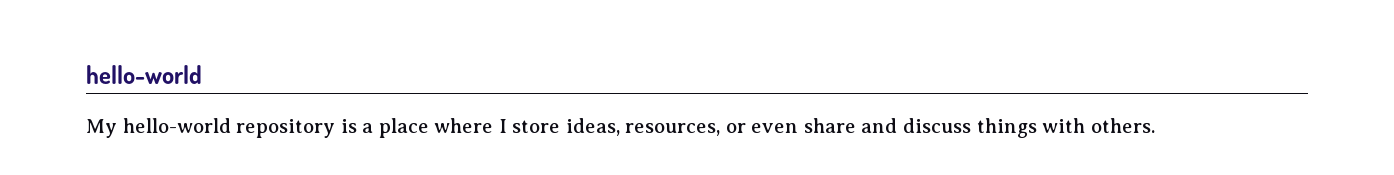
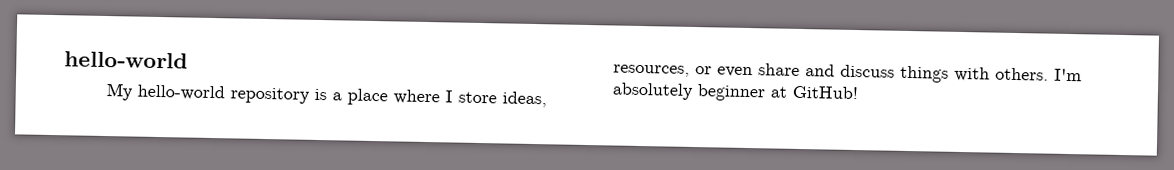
+ I'm absolutely beginner at GitHub!

